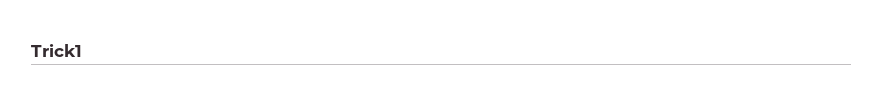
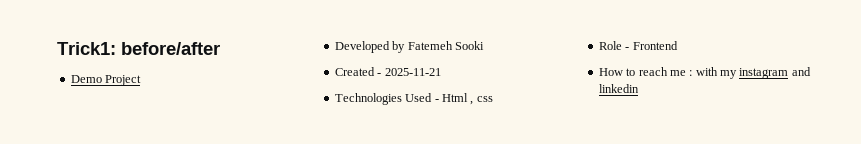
- Trick1
+ Trick1: before/after
+ Demo Project
+ Developed by Fatemeh Sooki
+ Created - 2025-11-21
+ Technologies Used - Html , css
+ Role - Frontend
+ How to reach me : with my instagram and linkedin

